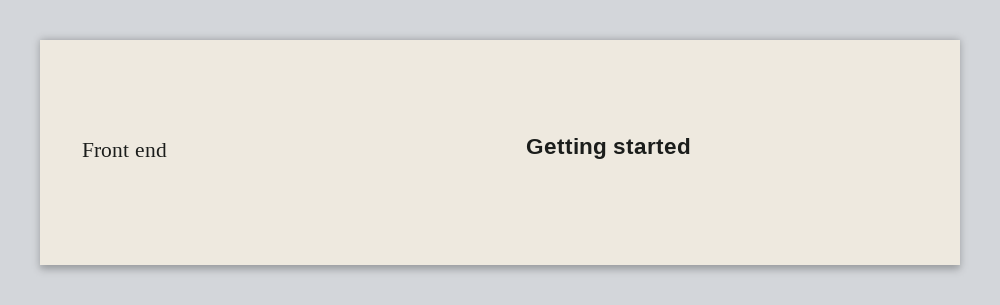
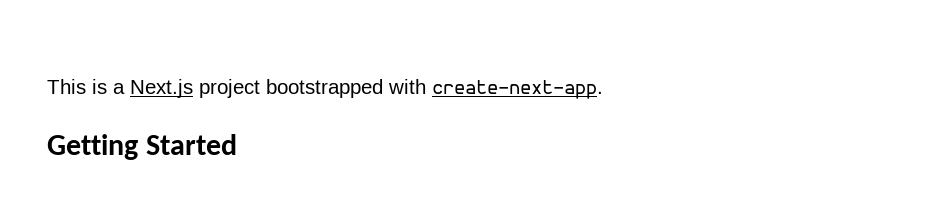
- Front end
+ This is a Next.js project bootstrapped with create-next-app.
- Getting started
+ Getting Started

